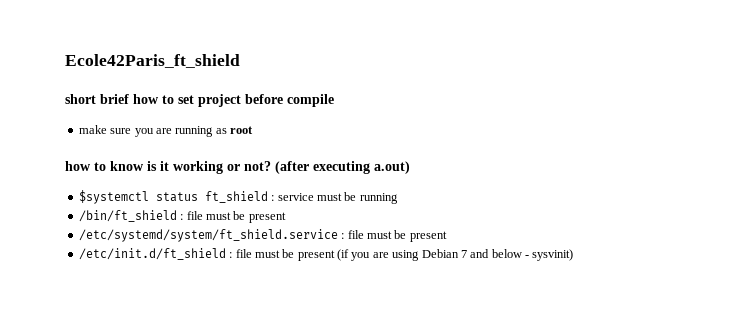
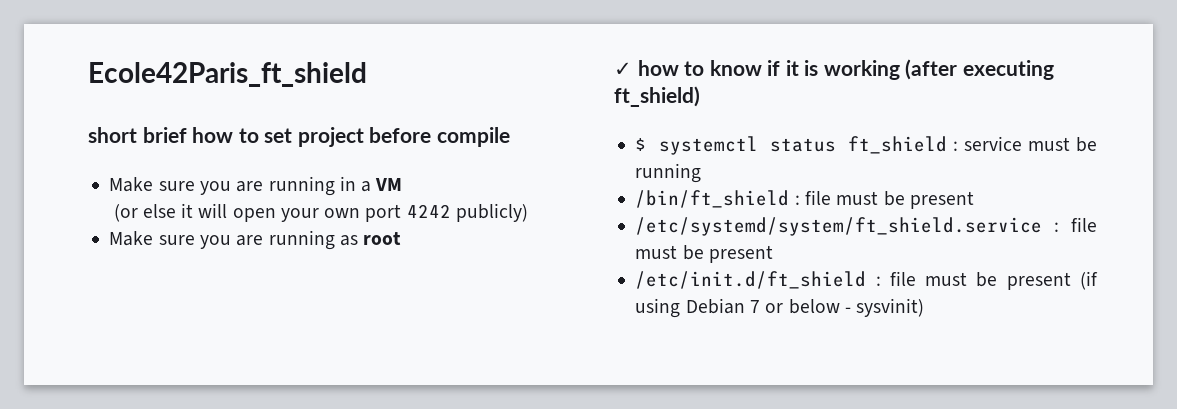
- make sure you are running as root
+ Make sure you are running in a VM
+ (or else it will open your own port 4242 publicly)
+ Make sure you are running as root
- how to know is it working or not? (after executing a.out)
- $systemctl status ft_shield : service must be running
+ ✓ how to know if it is working (after executing ft_shield)
+ $ systemctl status ft_shield : service must be running
- /etc/init.d/ft_shield : file must be present (if you are using Debian 7 and below - sysvinit)
+ /etc/init.d/ft_shield : file must be present (if using Debian 7 or below - sysvinit)

